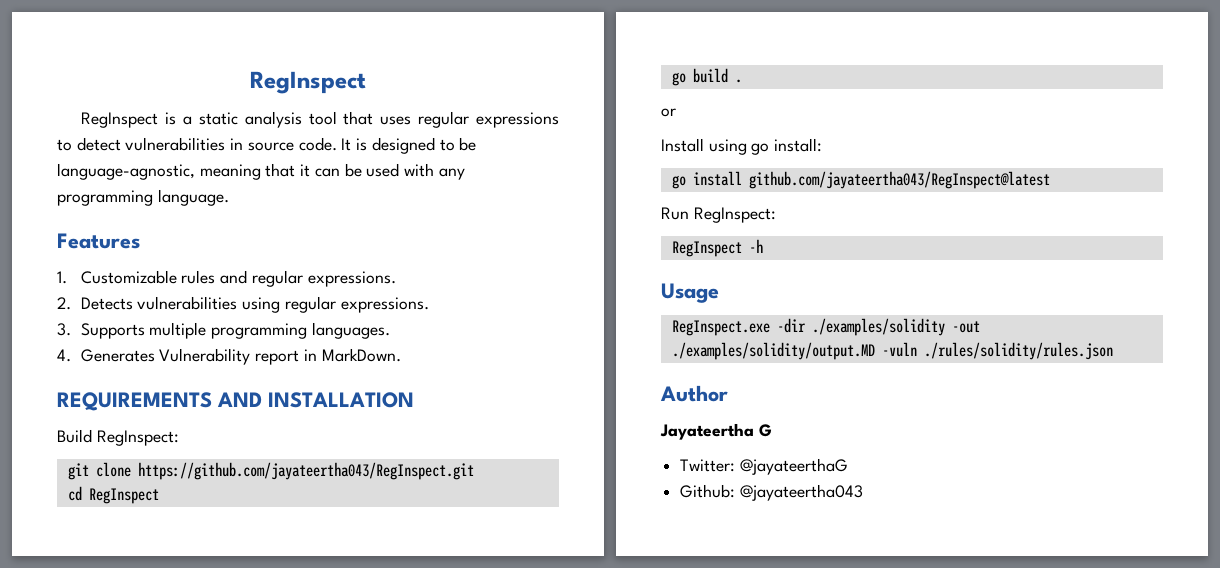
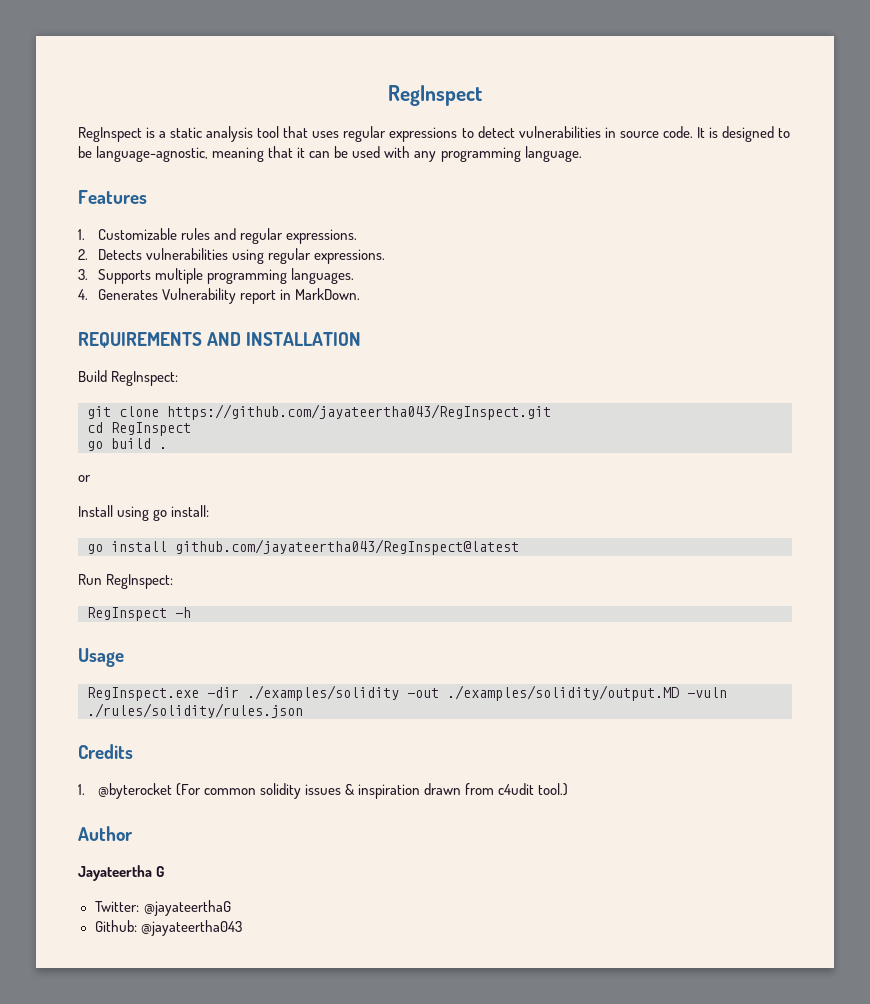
+ Credits
+ 1. @byterocket (For common solidity issues & inspiration drawn from c4udit tool.)

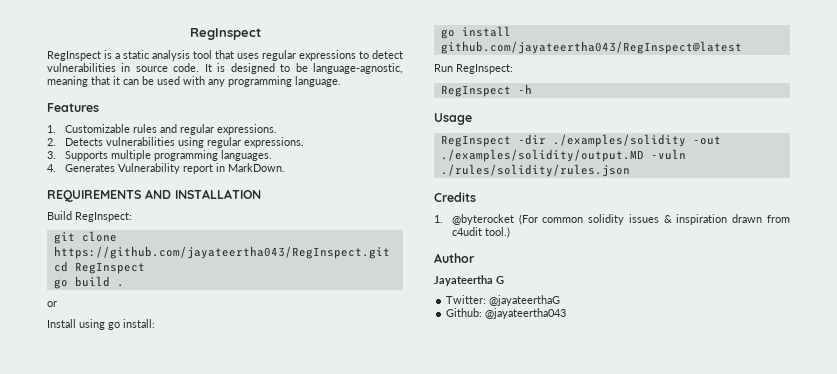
- RegInspect.exe -dir ./examples/solidity -out ./examples/solidity/output.MD -vuln ./rules/solidity/rules.json
+ RegInspect -dir ./examples/solidity -out ./examples/solidity/output.MD -vuln ./rules/solidity/rules.json

